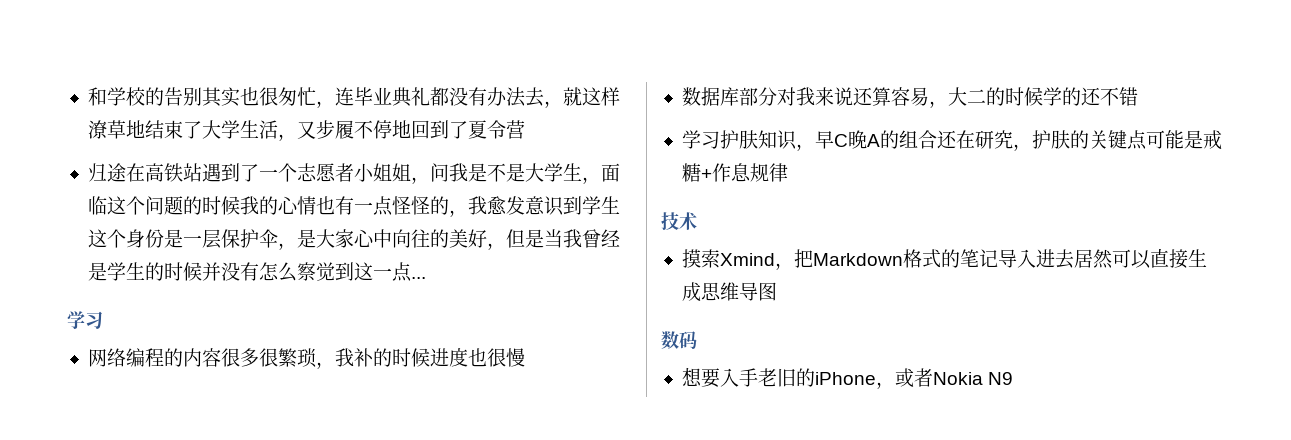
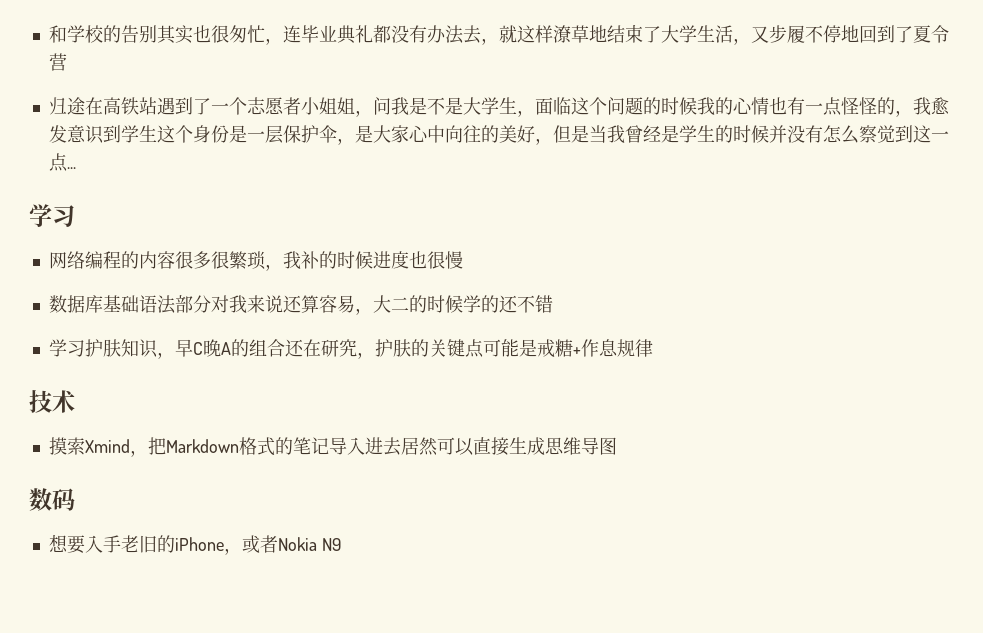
- 数据库部分对我来说还算容易，大二的时候学的还不错
+ 数据库基础语法部分对我来说还算容易，大二的时候学的还不错

